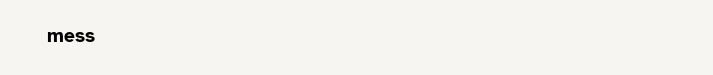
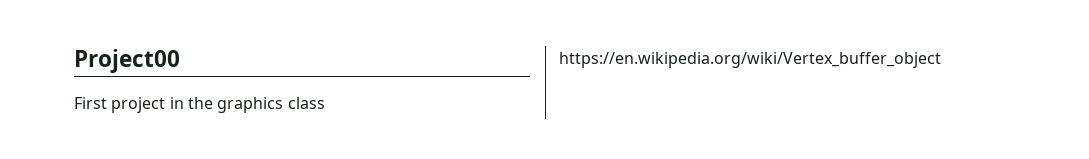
- mess
+ Project00
+ First project in the graphics class https://en.wikipedia.org/wiki/Vertex_buffer_object

